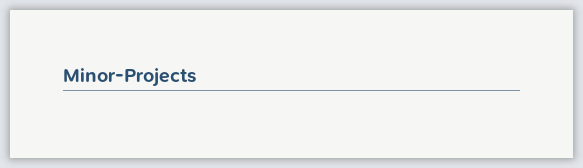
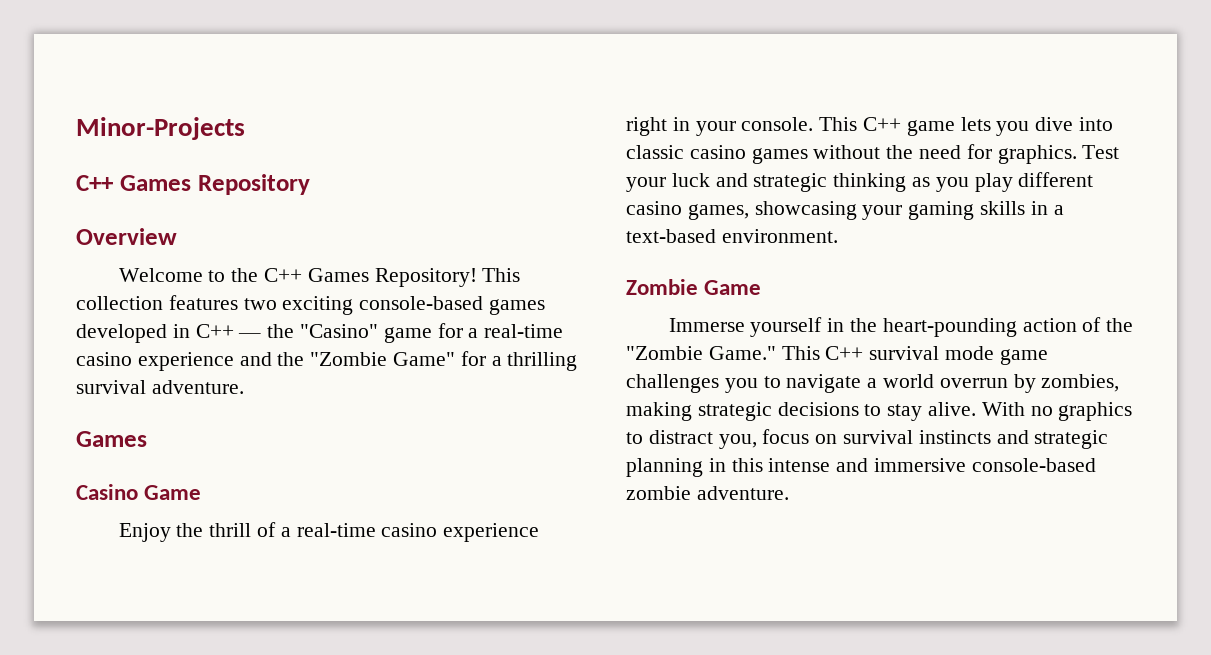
+ C++ Games Repository
+ Overview
+ Welcome to the C++ Games Repository! This collection features two exciting console-based games developed in C++ — the "Casino" game for a real-time casino experience and the "Zombie Game" for a thrilling survival adventure.
+ Games
+ Casino Game
+ Enjoy the thrill of a real-time casino experience right in your console. This C++ game lets you dive into classic casino games without the need for graphics. Test your luck and strategic thinking as you play different casino games, showcasing your gaming skills in a text-based environment.
+ Zombie Game
+ Immerse yourself in the heart-pounding action of the "Zombie Game." This C++ survival mode game challenges you to navigate a world overrun by zombies, making strategic decisions to stay alive. With no graphics to distract you, focus on survival instincts and strategic planning in this intense and immersive console-based zombie adventure.

